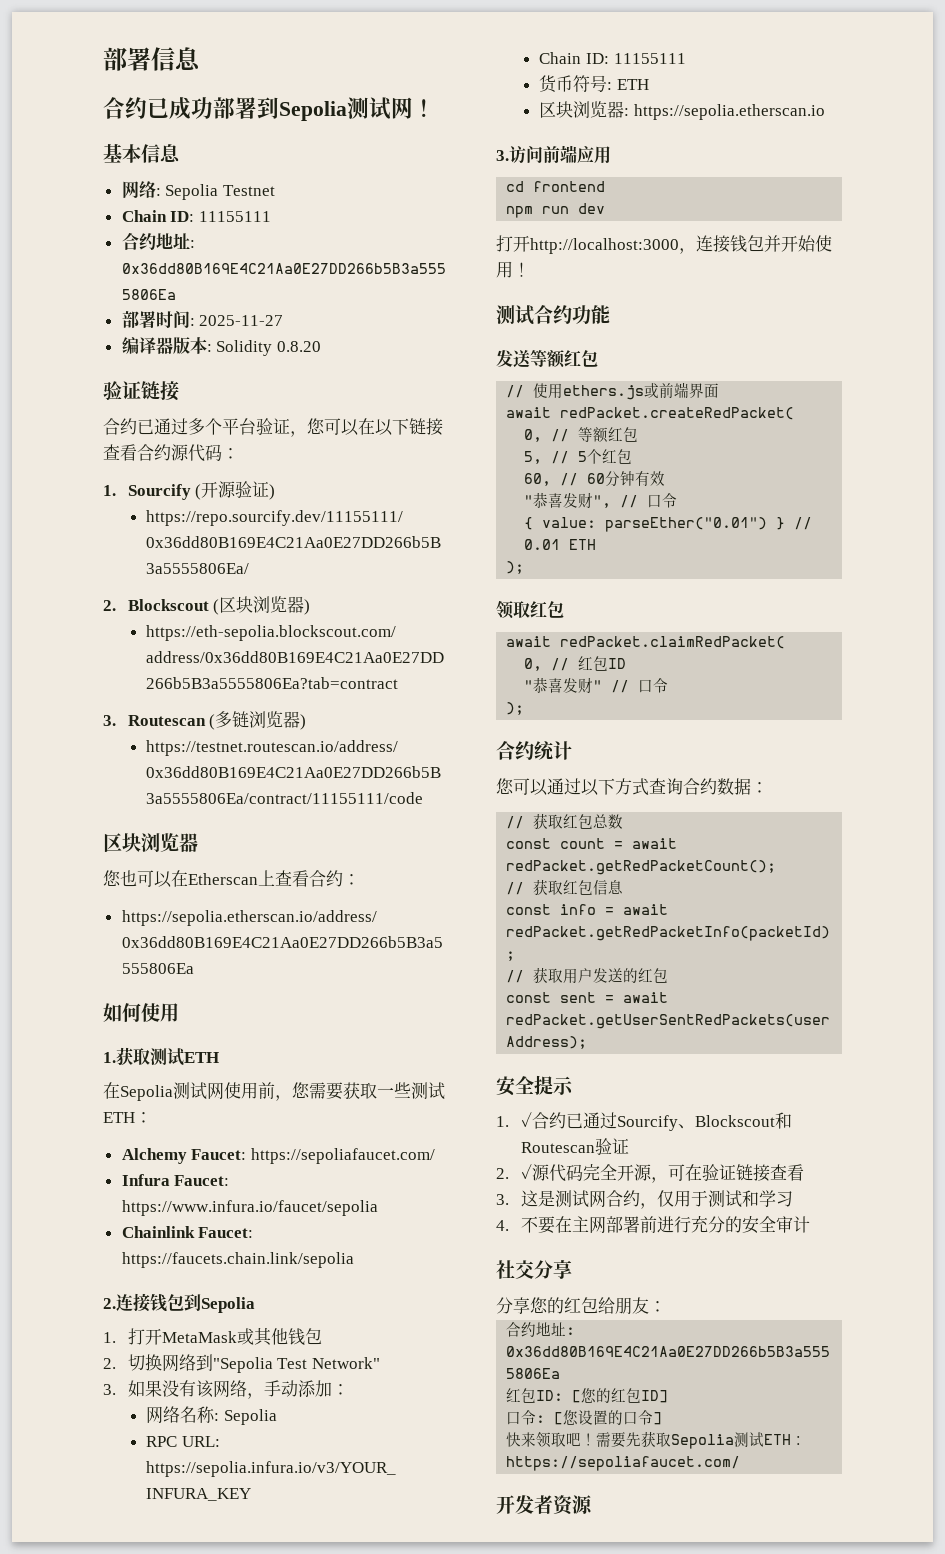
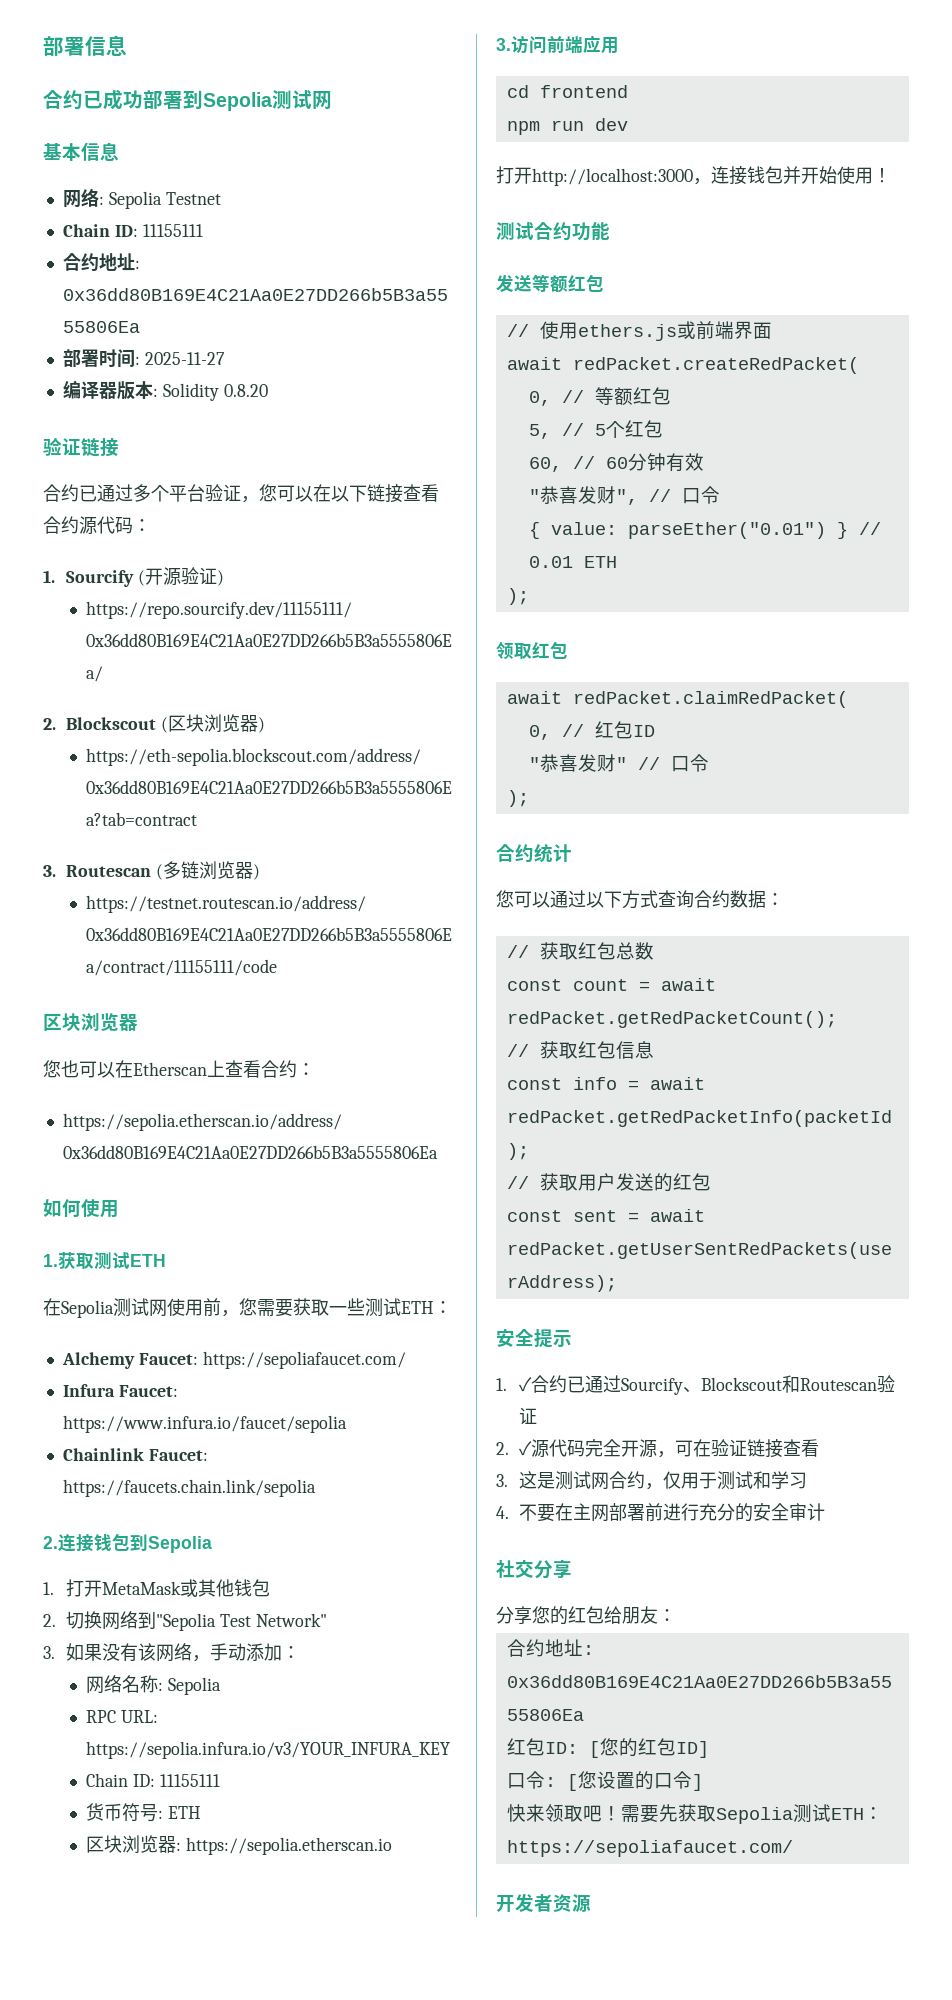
- 合约已成功部署到Sepolia测试网！
+ 合约已成功部署到Sepolia测试网

